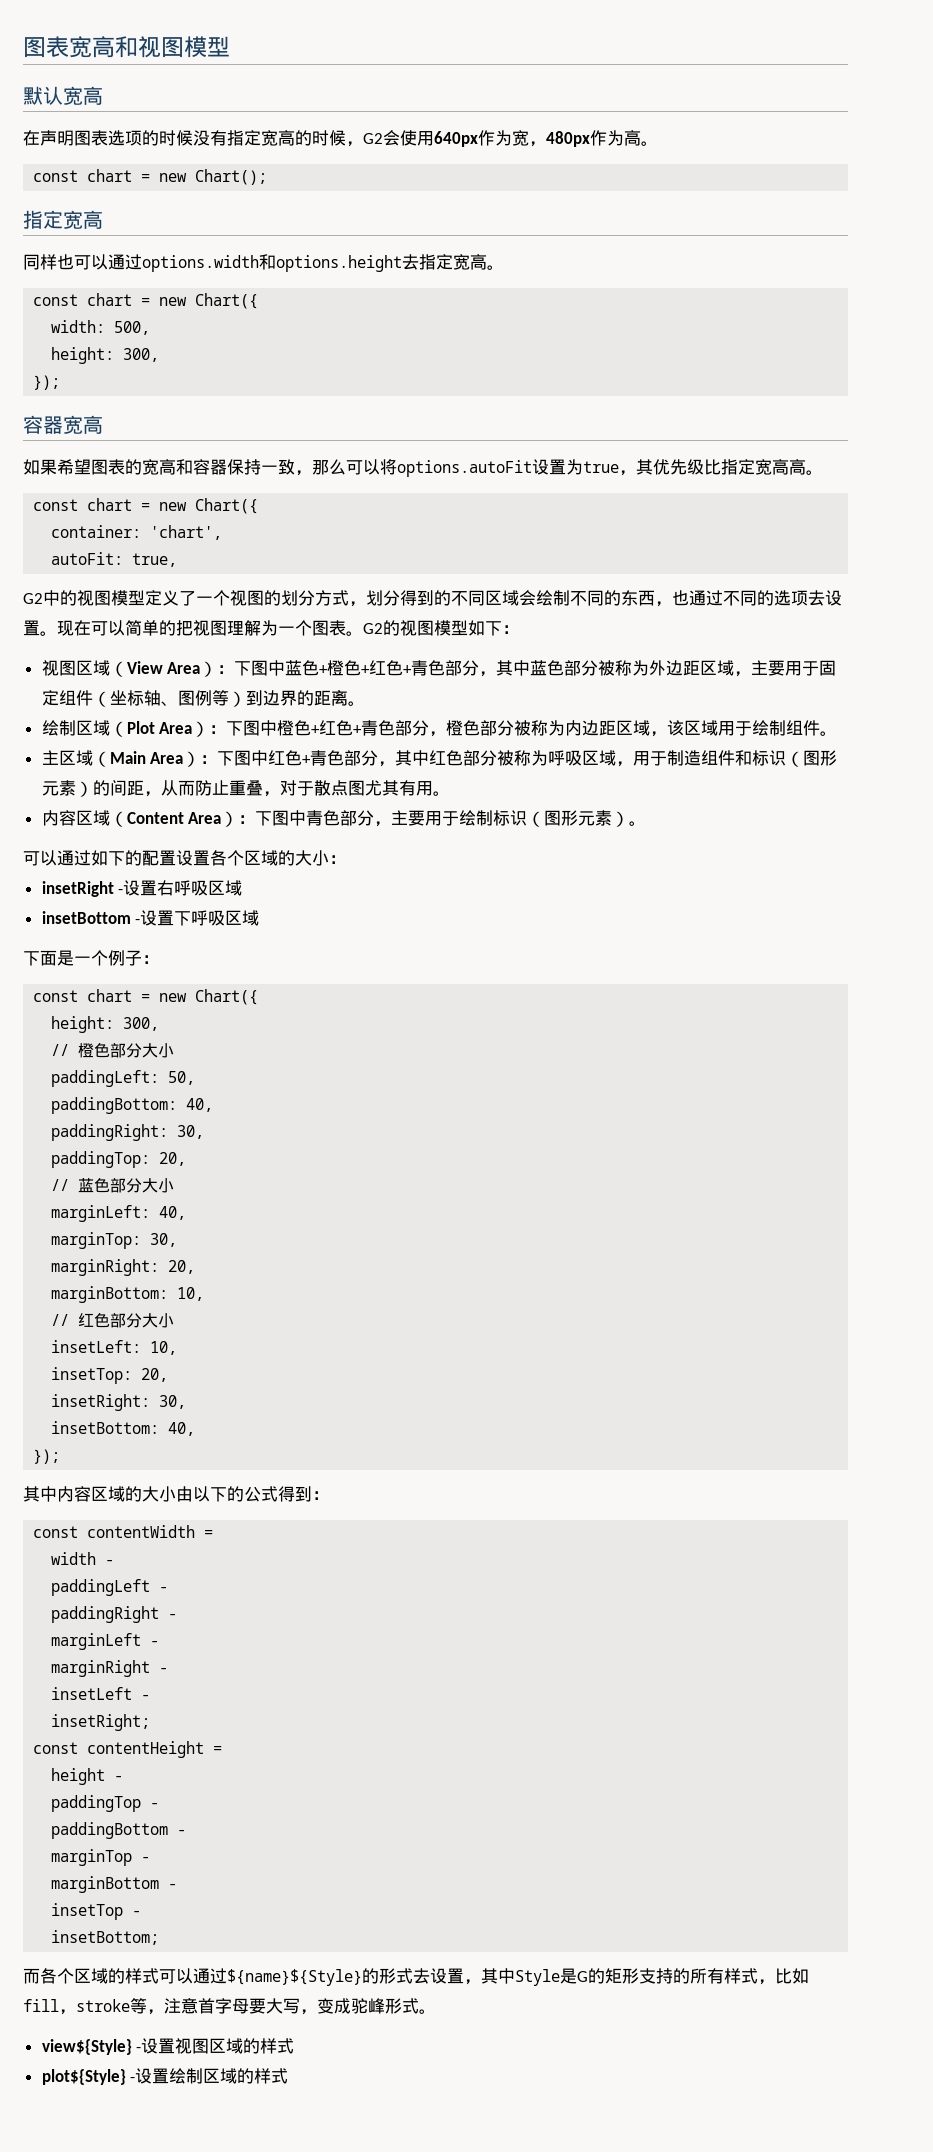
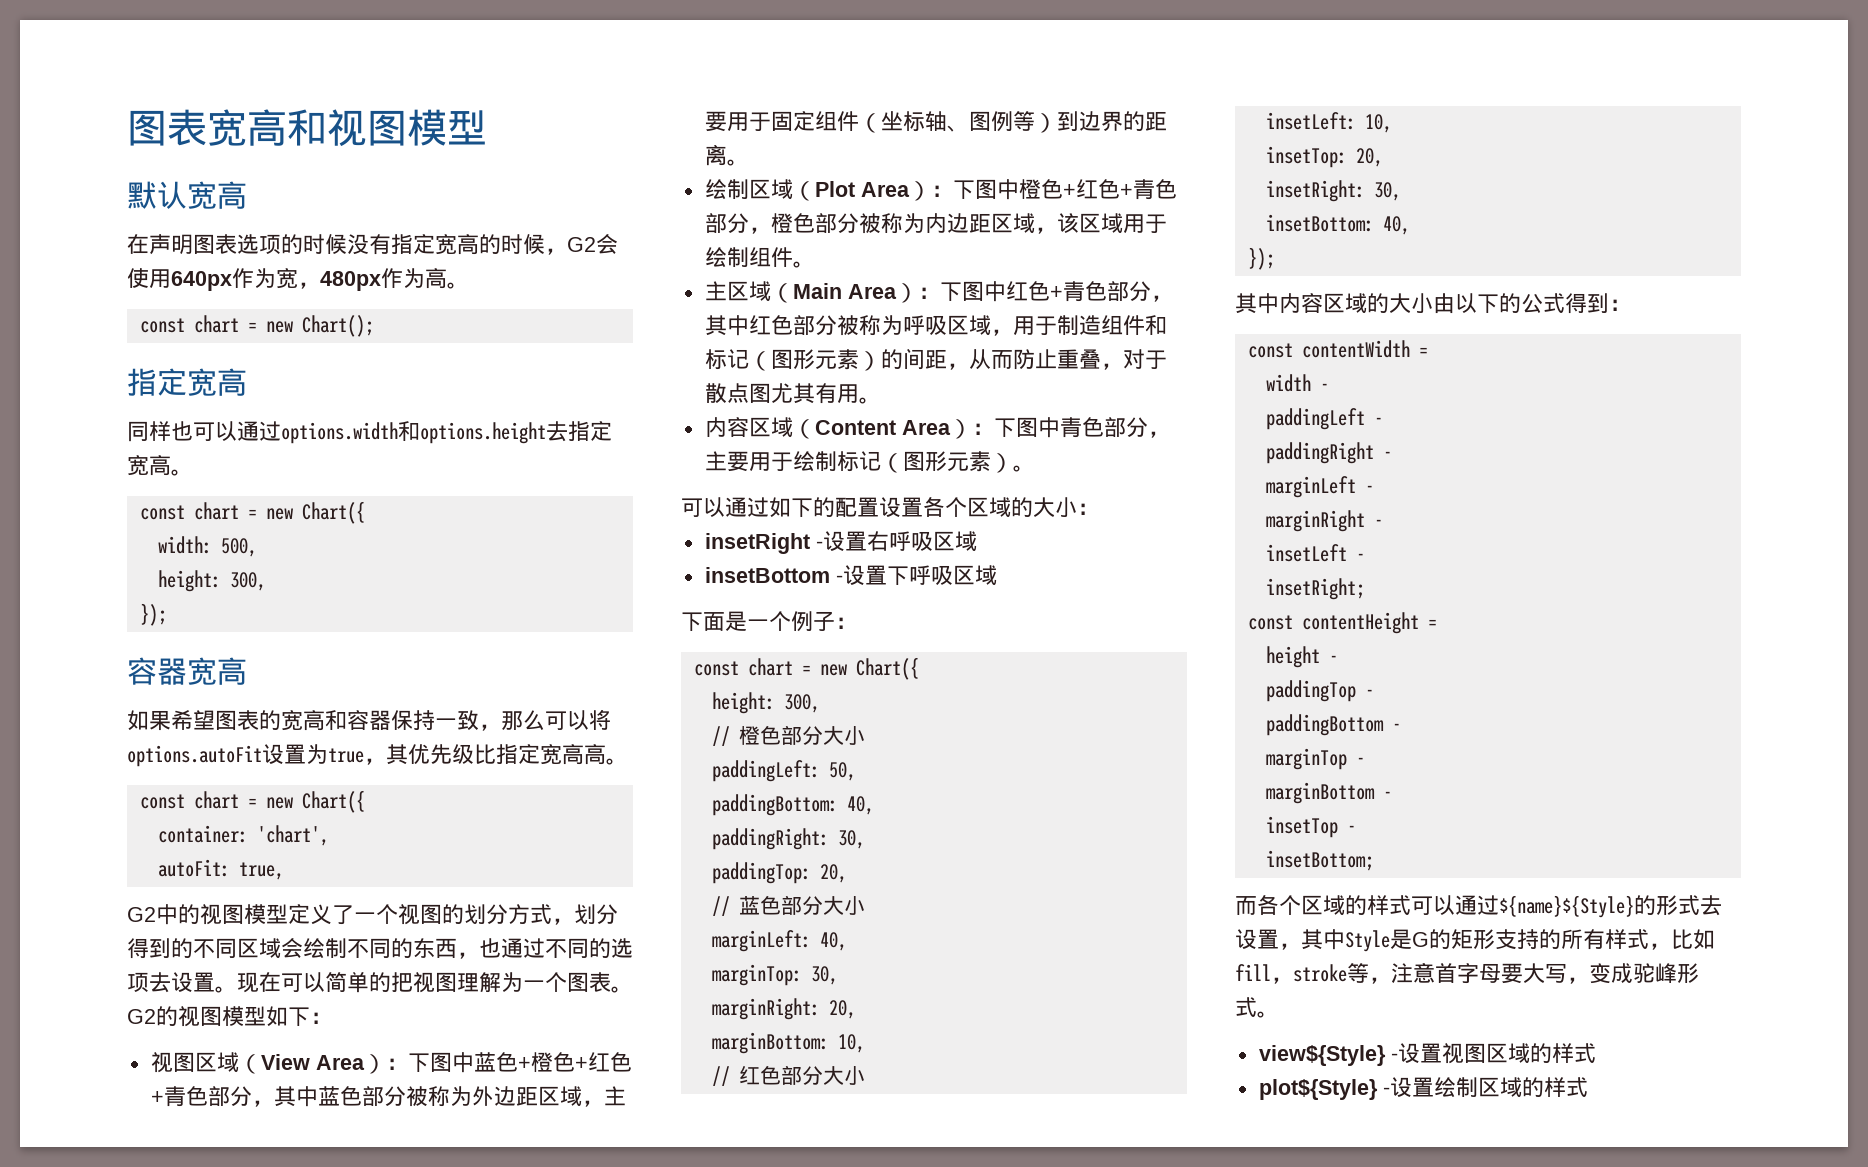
- 主区域（Main Area）：下图中红色+青色部分，其中红色部分被称为呼吸区域，用于制造组件和标识（图形元素）的间距，从而防止重叠，对于散点图尤其有用。
+ 主区域（Main Area）：下图中红色+青色部分，其中红色部分被称为呼吸区域，用于制造组件和标记（图形元素）的间距，从而防止重叠，对于散点图尤其有用。
- 内容区域（Content Area）：下图中青色部分，主要用于绘制标识（图形元素）。
+ 内容区域（Content Area）：下图中青色部分，主要用于绘制标记（图形元素）。

